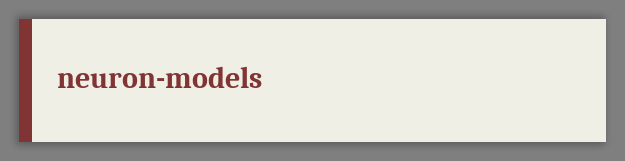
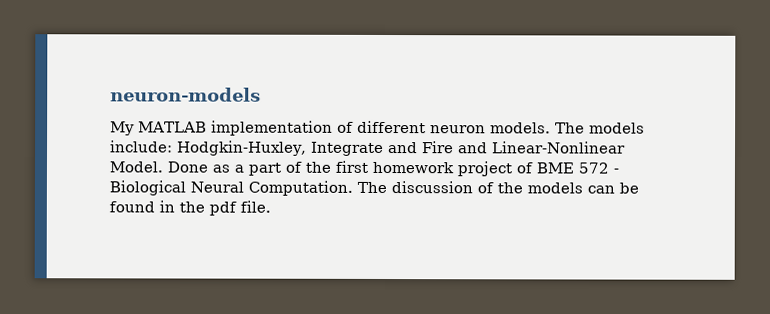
+ My MATLAB implementation of different neuron models. The models include: Hodgkin-Huxley, Integrate and Fire and Linear-Nonlinear Model. Done as a part of the first homework project of BME 572 - Biological Neural Computation. The discussion of the models can be found in the pdf file.

